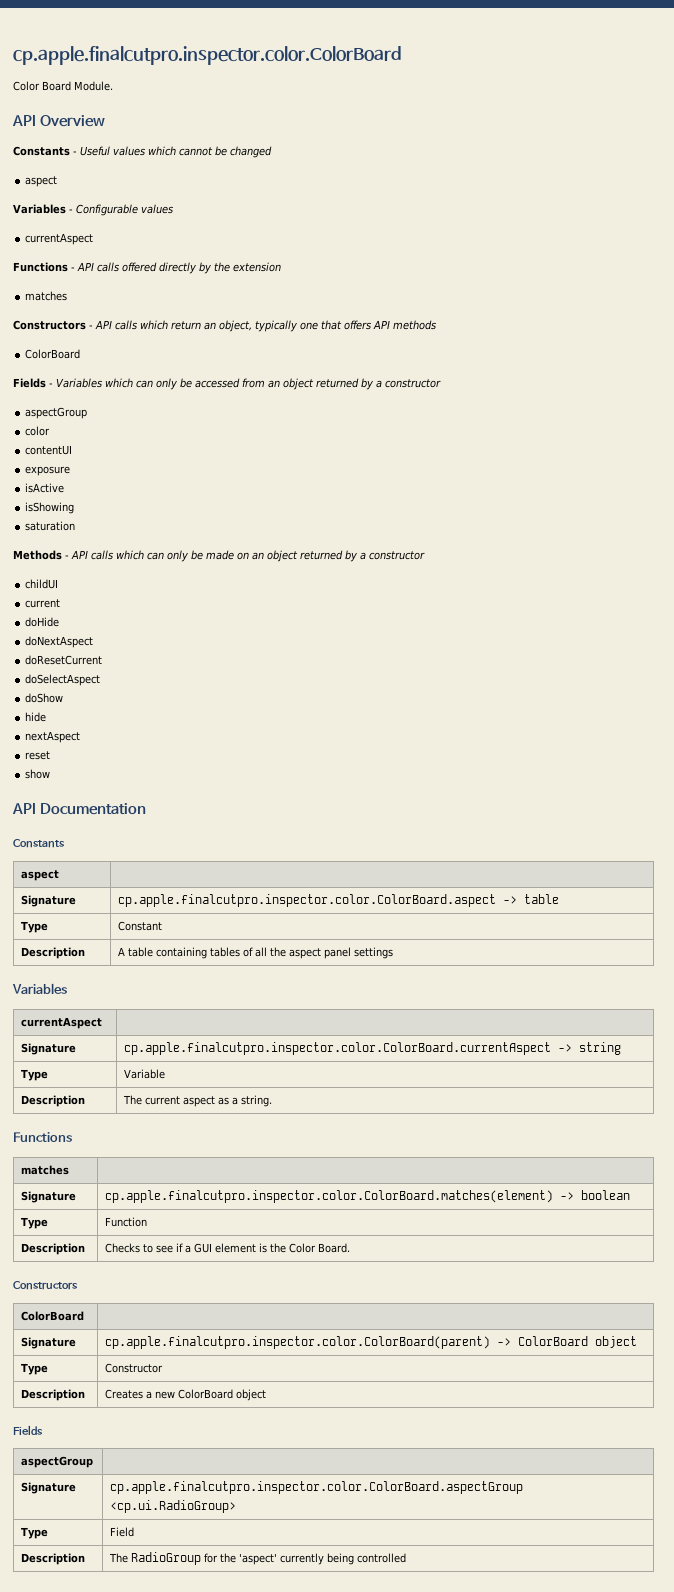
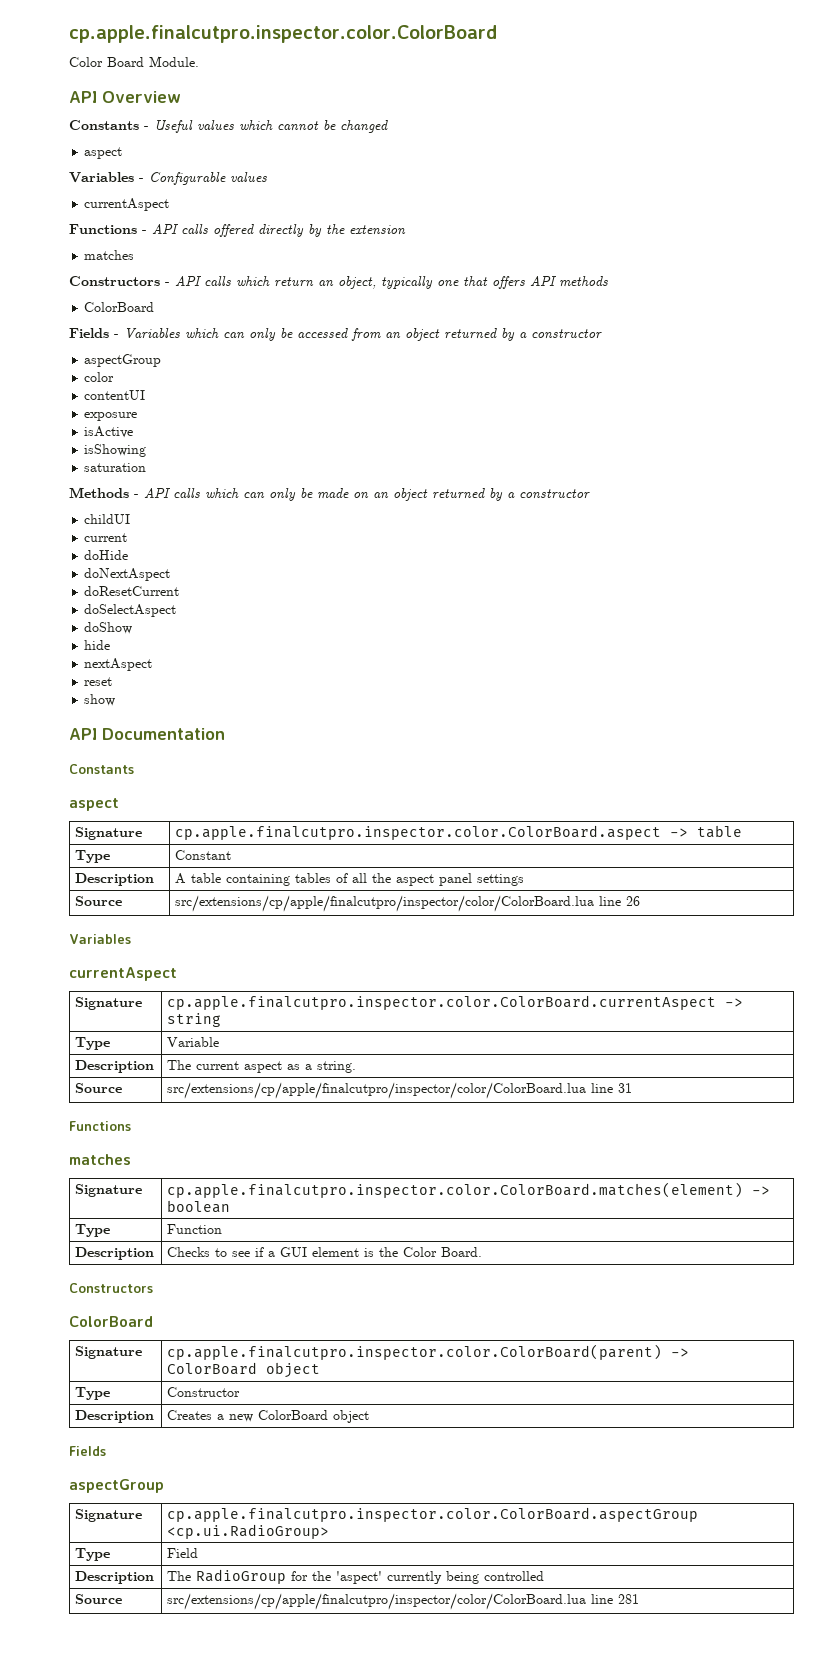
  API Documentation
  Constants
- aspect |
+ aspect
  Description | A table containing tables of all the aspect panel settings
+ Source | src/extensions/cp/apple/finalcutpro/inspector/color/ColorBoard.lua line 26
  Variables
- currentAspect |
+ currentAspect
  Description | The current aspect as a string.
+ Source | src/extensions/cp/apple/finalcutpro/inspector/color/ColorBoard.lua line 31
  Functions
- matches |
+ matches
  Description | Checks to see if a GUI element is the Color Board.
  Constructors
- ColorBoard |
+ ColorBoard
  Description | Creates a new ColorBoard object
  Fields
- aspectGroup |
+ aspectGroup
+ Source | src/extensions/cp/apple/finalcutpro/inspector/color/ColorBoard.lua line 281

